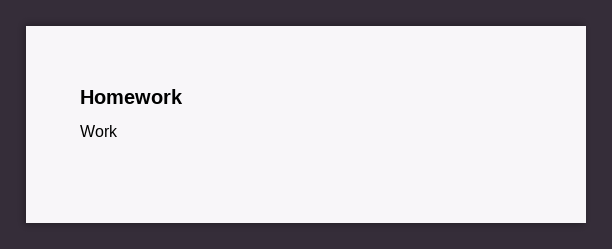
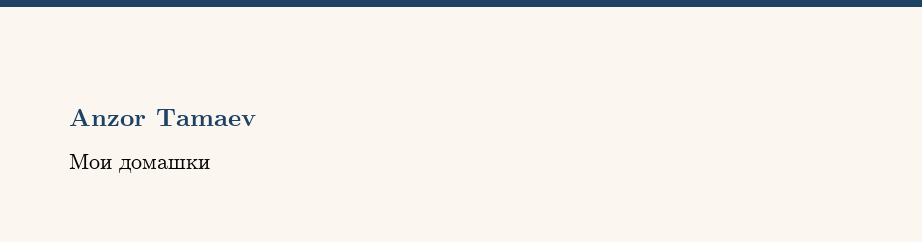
- Homework
- Work
+ Anzor Tamaev
+ Мои домашки

